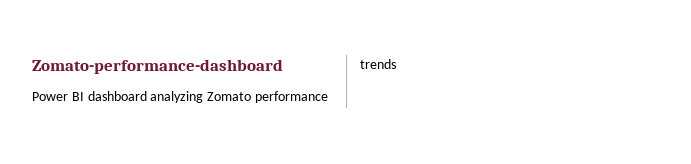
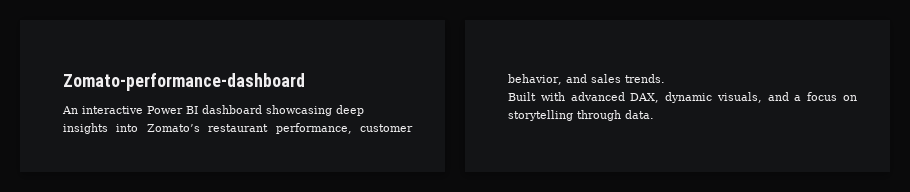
- Power BI dashboard analyzing Zomato performance trends
+ An interactive Power BI dashboard showcasing deep insights into Zomato’s restaurant performance, customer behavior, and sales trends.
+ Built with advanced DAX, dynamic visuals, and a focus on storytelling through data.

